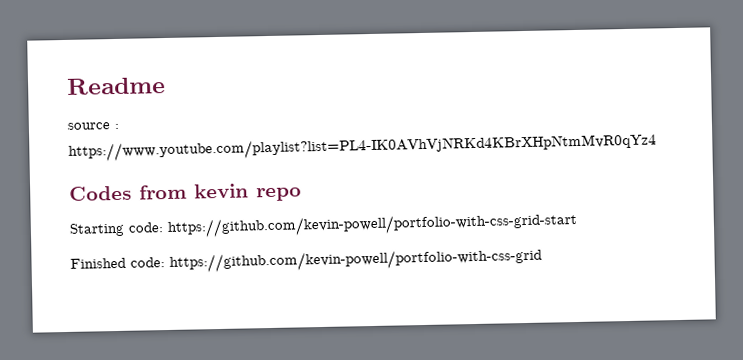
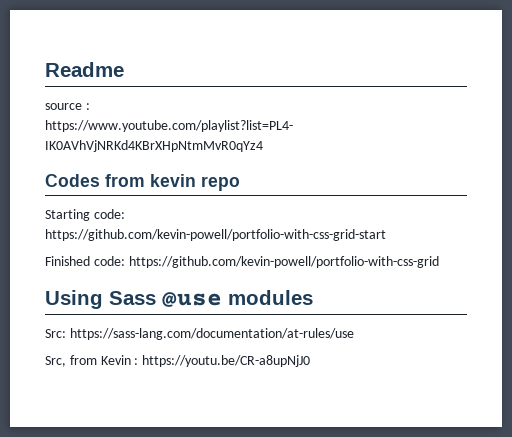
+ Using Sass @use modules
+ Src: https://sass-lang.com/documentation/at-rules/use
+ Src, from Kevin : https://youtu.be/CR-a8upNjJ0

